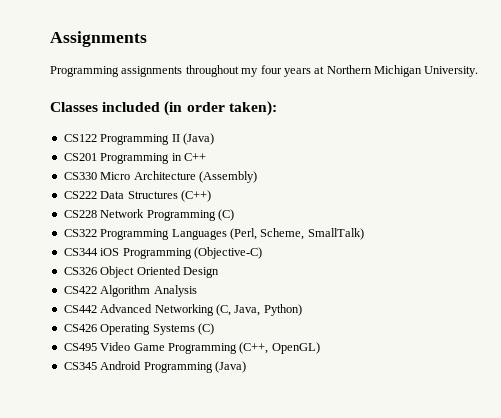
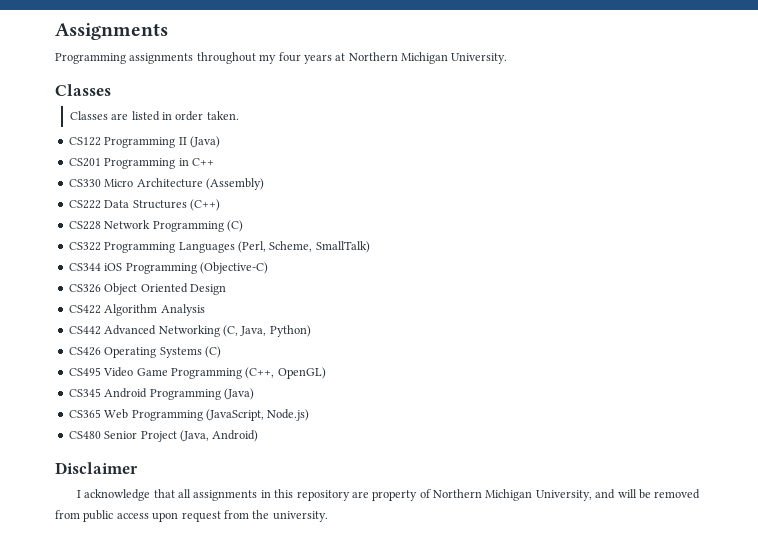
  Programming assignments throughout my four years at Northern Michigan University.
- Classes included (in order taken):
+ Classes
+ Classes are listed in order taken.
+ CS365 Web Programming (JavaScript, Node.js)
+ CS480 Senior Project (Java, Android)
+ Disclaimer
+ I acknowledge that all assignments in this repository are property of Northern Michigan University, and will be removed from public access upon request from the university.

